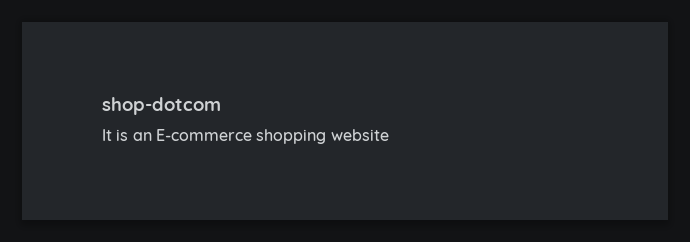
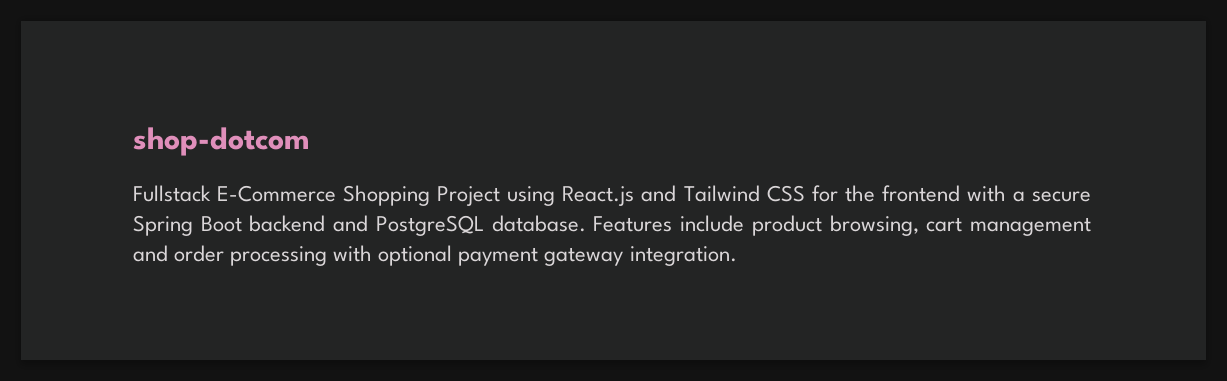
- It is an E-commerce shopping website
+ Fullstack E-Commerce Shopping Project using React.js and Tailwind CSS for the frontend with a secure Spring Boot backend and PostgreSQL database. Features include product browsing, cart management and order processing with optional payment gateway integration.

